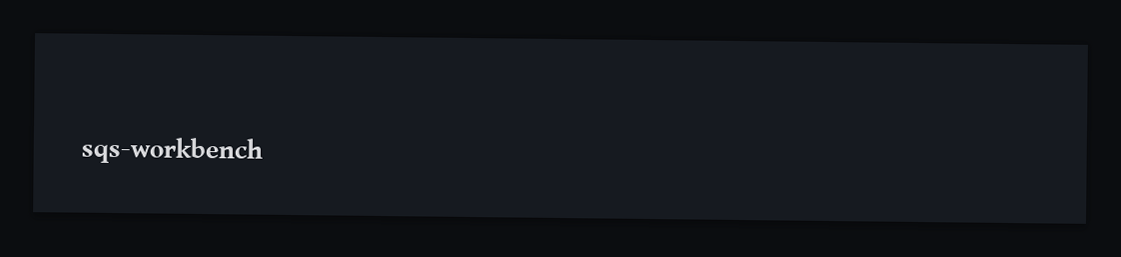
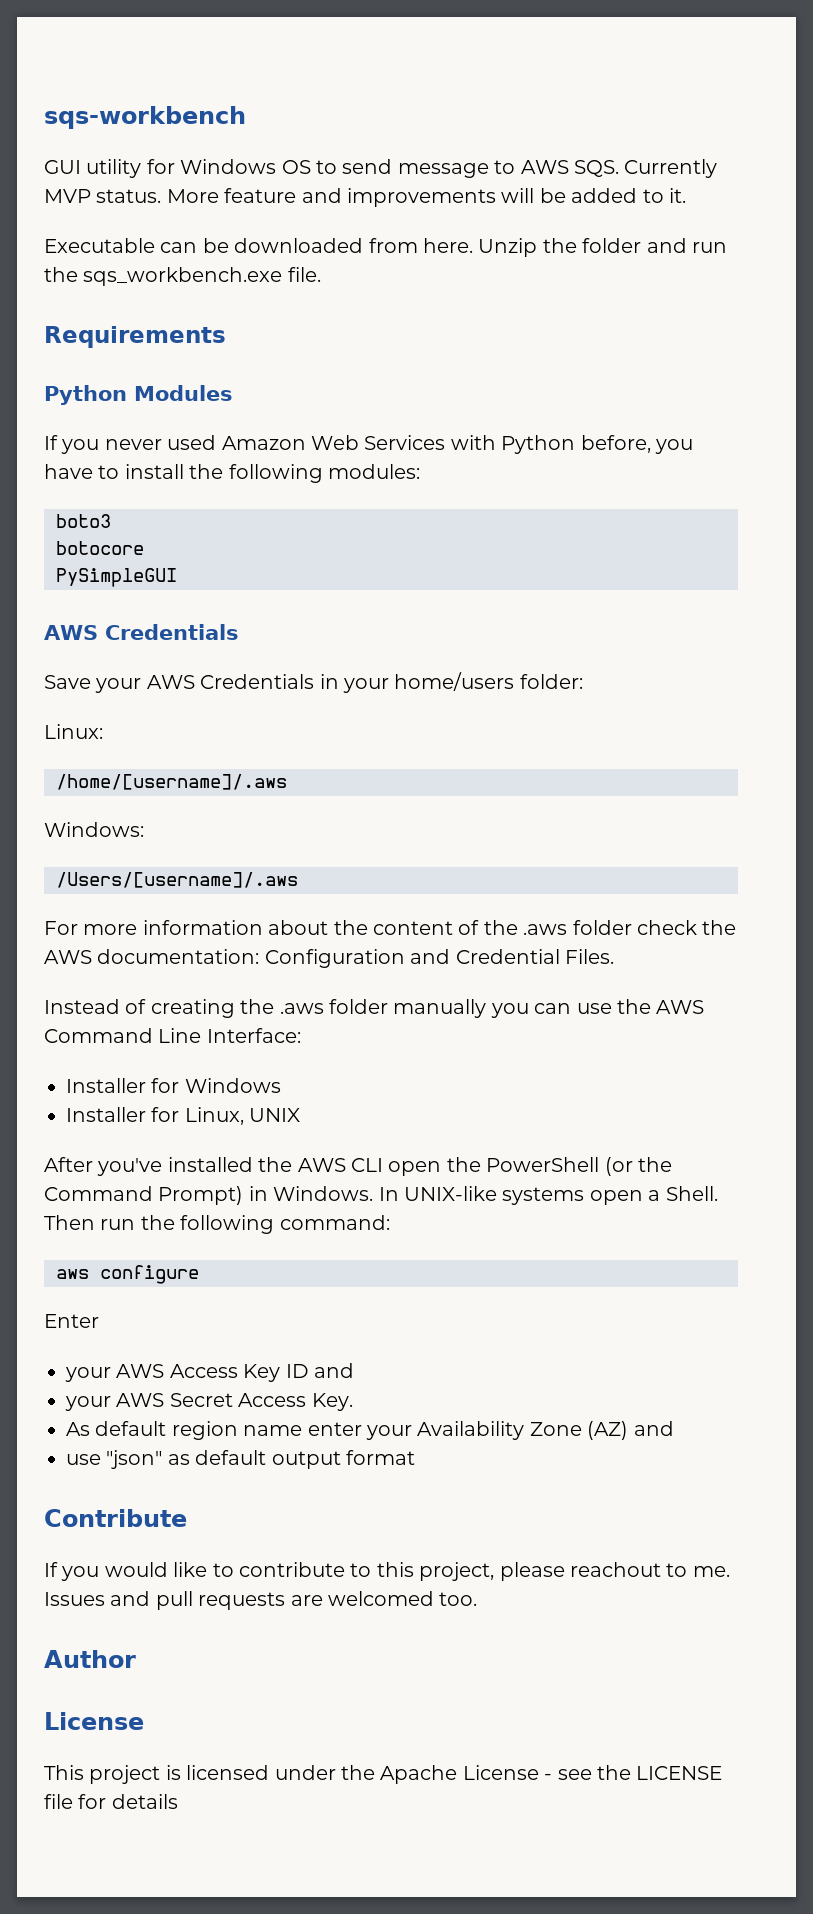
+ GUI utility for Windows OS to send message to AWS SQS. Currently MVP status. More feature and improvements will be added to it.
+ Executable can be downloaded from here. Unzip the folder and run the sqs_workbench.exe file.
+ Requirements
+ Python Modules
+ If you never used Amazon Web Services with Python before, you have to install the following modules:
+ boto3
+ botocore
+ PySimpleGUI
+ AWS Credentials
+ Save your AWS Credentials in your home/users folder:
+ Linux:
+ /home/[username]/.aws
+ Windows:
+ /Users/[username]/.aws
+ For more information about the content of the .aws folder check the AWS documentation: Configuration and Credential Files.
+ Instead of creating the .aws folder manually you can use the AWS Command Line Interface:
+ Installer for Windows
+ Installer for Linux, UNIX
+ After you've installed the AWS CLI open the PowerShell (or the Command Prompt) in Windows. In UNIX-like systems open a Shell. Then run the following command:
+ aws configure
+ Enter
+ your AWS Access Key ID and
+ your AWS Secret Access Key.
+ As default region name enter your Availability Zone (AZ) and
+ use "json" as default output format
+ Contribute
+ If you would like to contribute to this project, please reachout to me. Issues and pull requests are welcomed too.
+ Author
+ License
+ This project is licensed under the Apache License - see the LICENSE file for details

